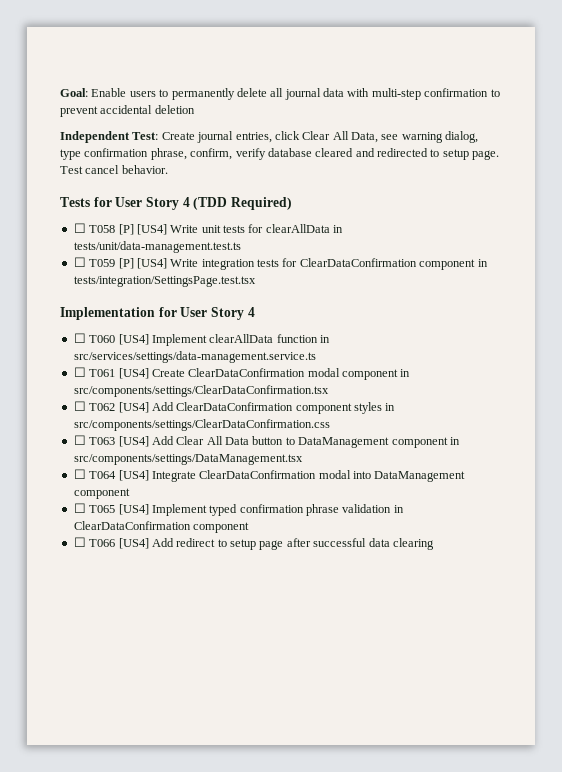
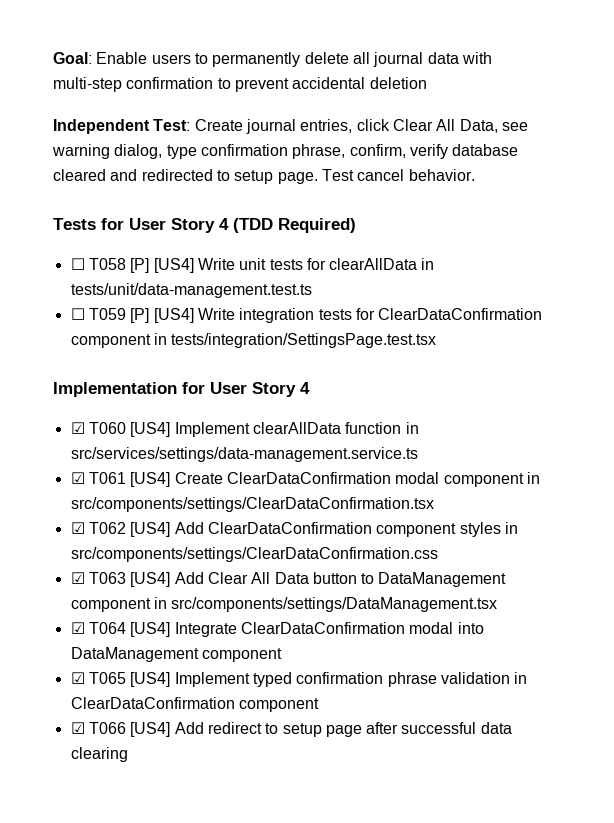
- ☐ T060 [US4] Implement clearAllData function in src/services/settings/data-management.service.ts
+ ☑ T060 [US4] Implement clearAllData function in src/services/settings/data-management.service.ts
- ☐ T061 [US4] Create ClearDataConfirmation modal component in src/components/settings/ClearDataConfirmation.tsx
+ ☑ T061 [US4] Create ClearDataConfirmation modal component in src/components/settings/ClearDataConfirmation.tsx
- ☐ T062 [US4] Add ClearDataConfirmation component styles in src/components/settings/ClearDataConfirmation.css
+ ☑ T062 [US4] Add ClearDataConfirmation component styles in src/components/settings/ClearDataConfirmation.css
- ☐ T063 [US4] Add Clear All Data button to DataManagement component in src/components/settings/DataManagement.tsx
+ ☑ T063 [US4] Add Clear All Data button to DataManagement component in src/components/settings/DataManagement.tsx
- ☐ T064 [US4] Integrate ClearDataConfirmation modal into DataManagement component
+ ☑ T064 [US4] Integrate ClearDataConfirmation modal into DataManagement component
- ☐ T065 [US4] Implement typed confirmation phrase validation in ClearDataConfirmation component
+ ☑ T065 [US4] Implement typed confirmation phrase validation in ClearDataConfirmation component
- ☐ T066 [US4] Add redirect to setup page after successful data clearing
+ ☑ T066 [US4] Add redirect to setup page after successful data clearing

